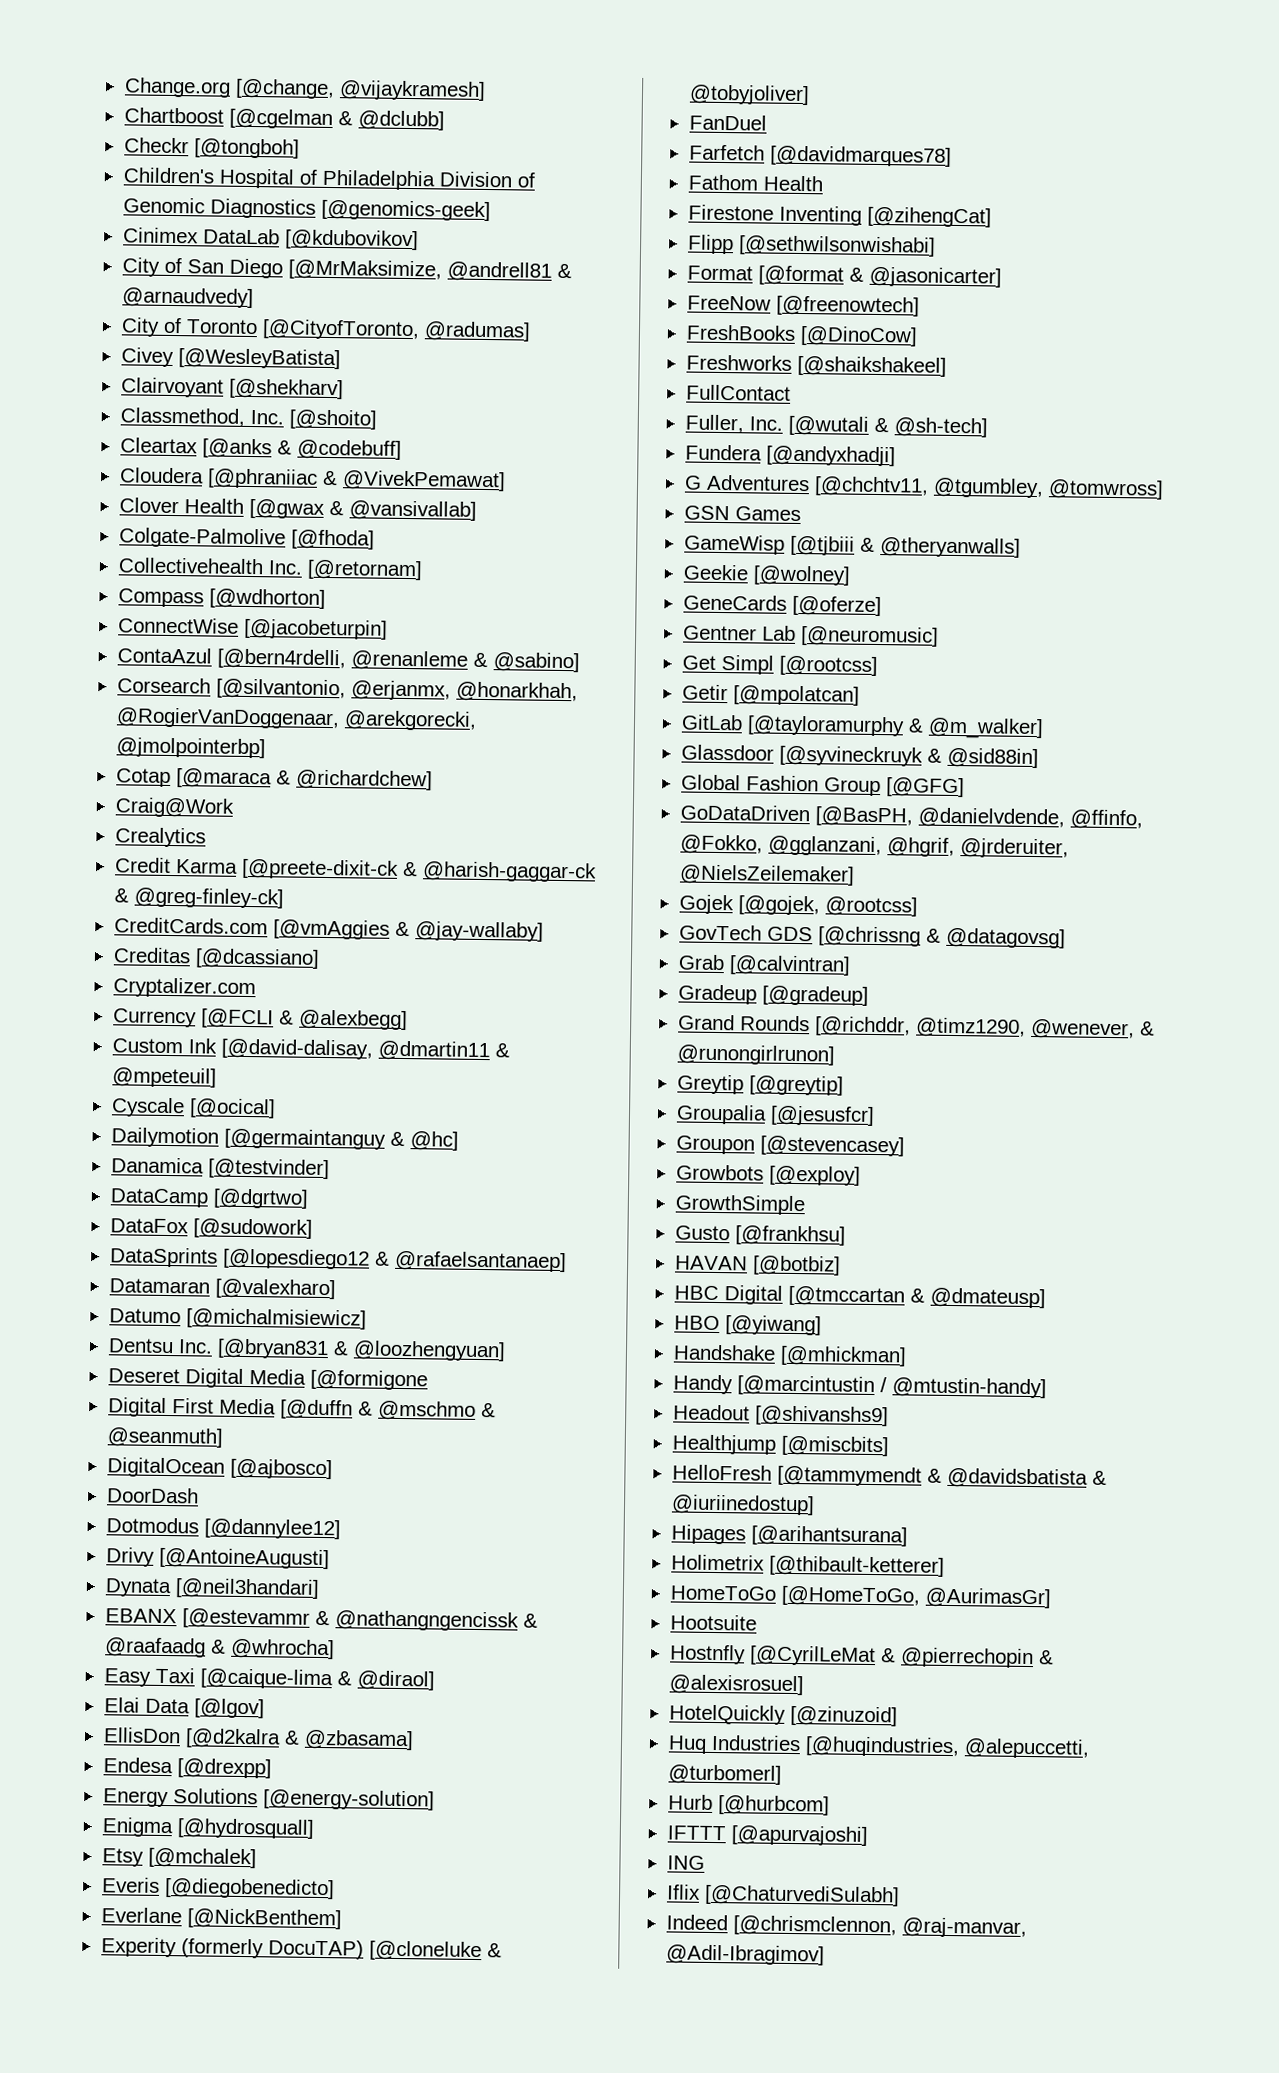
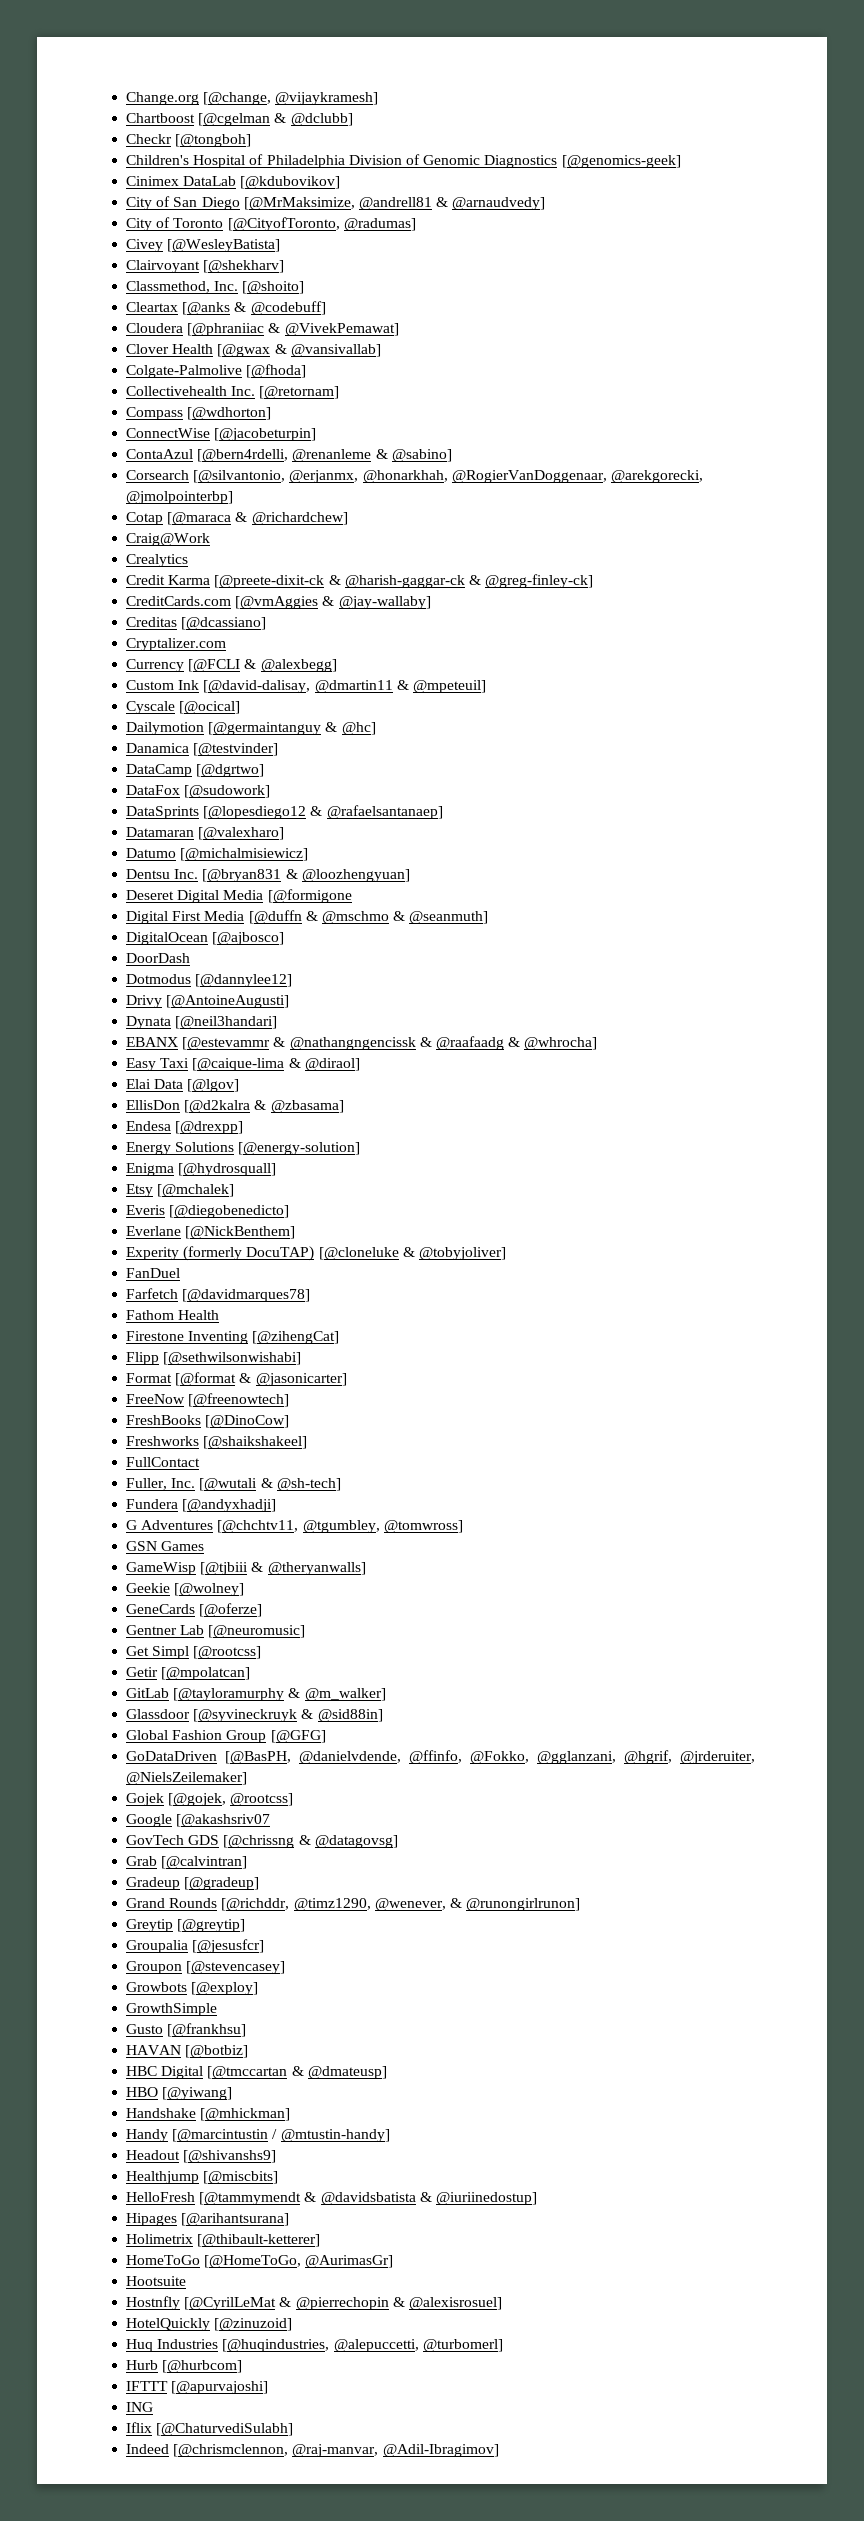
+ Google [@akashsriv07

